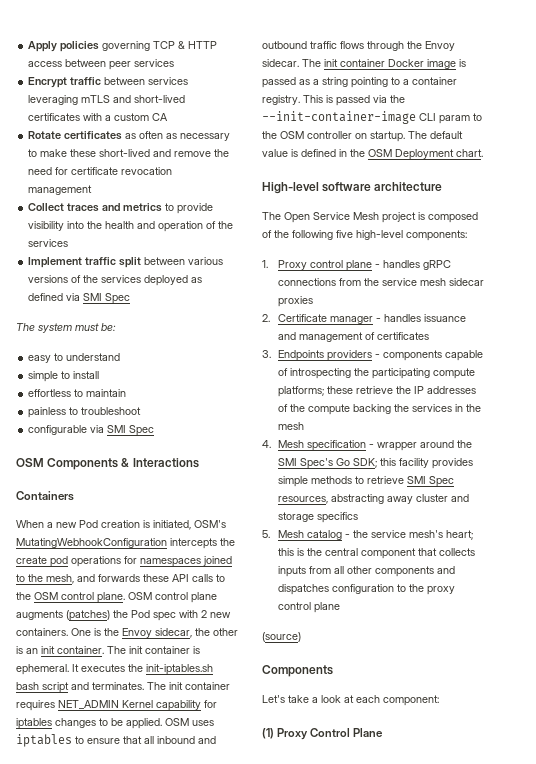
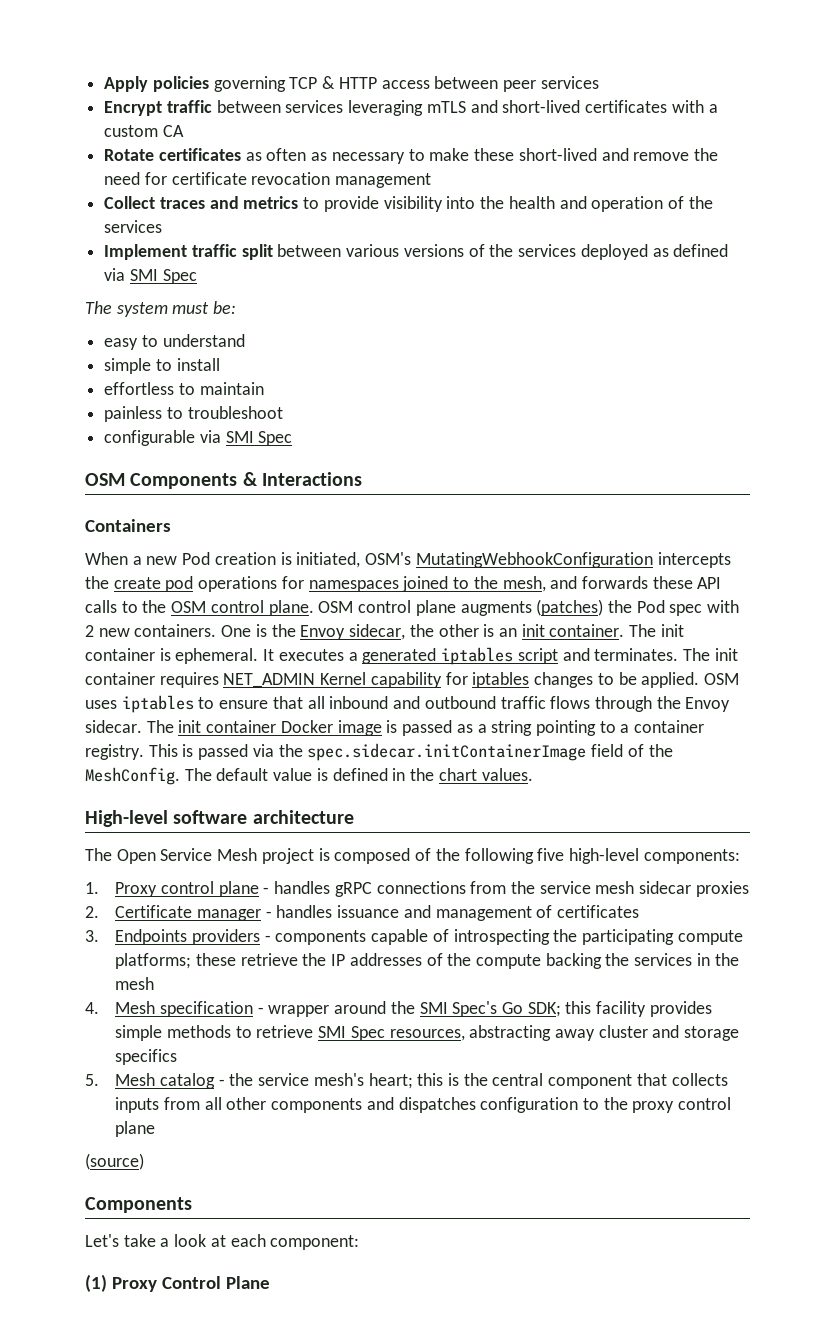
- It executes the init-iptables.sh bash script and terminates.
+ It executes a generated iptables script and terminates.
- This is passed via the --init-container-image CLI param to the OSM controller on startup.
+ This is passed via the spec.sidecar.initContainerImage field of the MeshConfig.
- The default value is defined in the OSM Deployment chart.
+ The default value is defined in the chart values.

